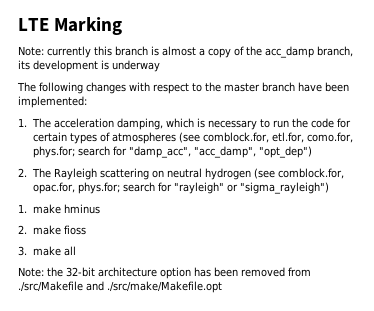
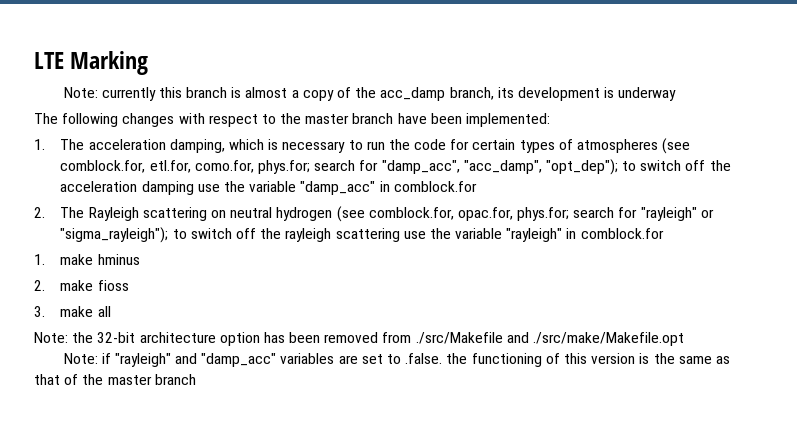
- 1. The acceleration damping, which is necessary to run the code for certain types of atmospheres (see comblock.for, etl.for, como.for, phys.for; search for "damp_acc", "acc_damp", "opt_dep")
+ 1. The acceleration damping, which is necessary to run the code for certain types of atmospheres (see comblock.for, etl.for, como.for, phys.for; search for "damp_acc", "acc_damp", "opt_dep"); to switch off the acceleration damping use the variable "damp_acc" in comblock.for
- 2. The Rayleigh scattering on neutral hydrogen (see comblock.for, opac.for, phys.for; search for "rayleigh" or "sigma_rayleigh")
+ 2. The Rayleigh scattering on neutral hydrogen (see comblock.for, opac.for, phys.for; search for "rayleigh" or "sigma_rayleigh"); to switch off the rayleigh scattering use the variable "rayleigh" in comblock.for
+ Note: if "rayleigh" and "damp_acc" variables are set to .false. the functioning of this version is the same as that of the master branch

